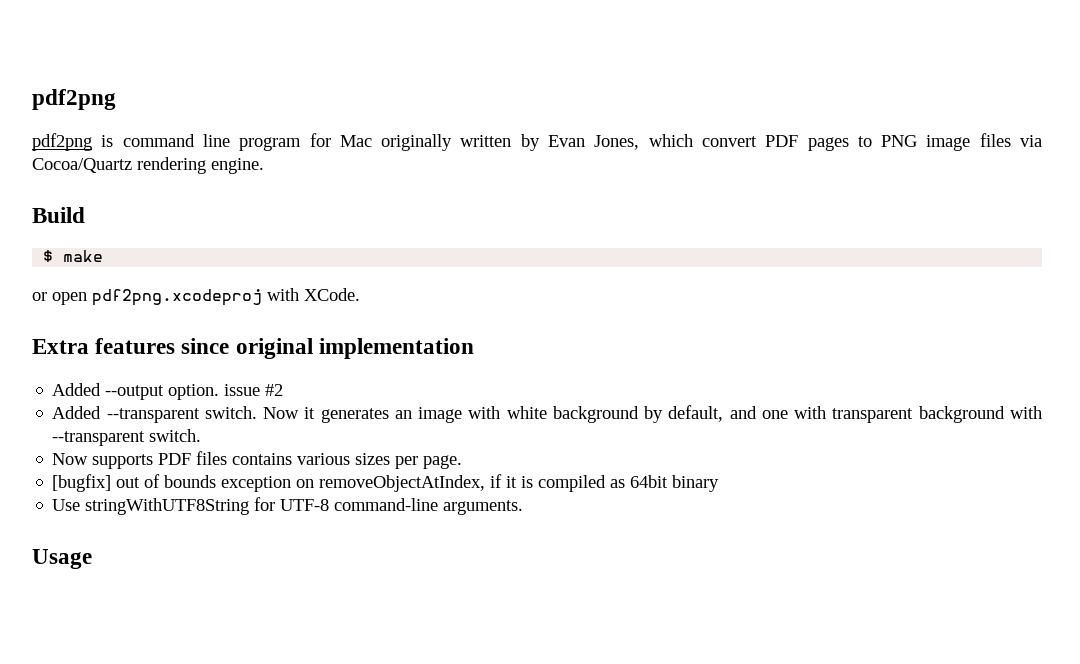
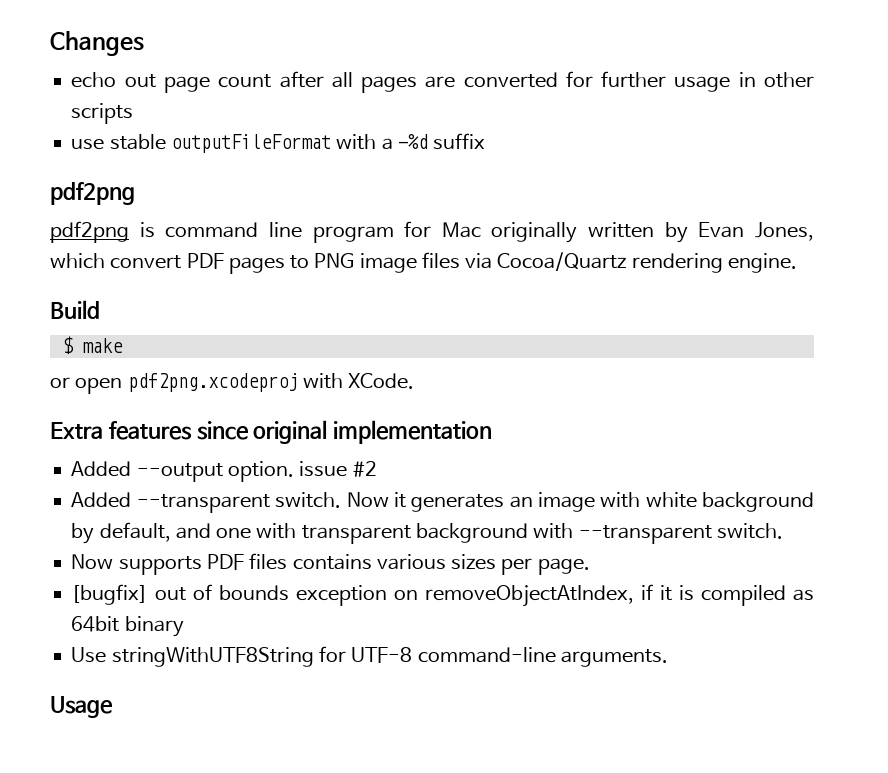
+ Changes
+ echo out page count after all pages are converted for further usage in other scripts
+ use stable outputFileFormat with a -%d suffix

